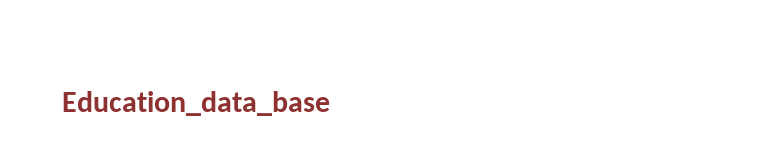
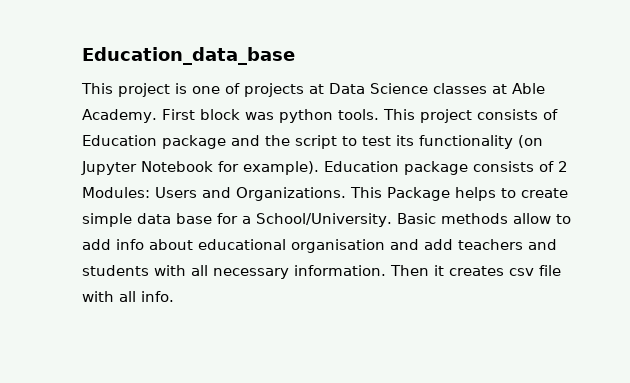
+ This project is one of projects at Data Science classes at Able Academy. First block was python tools. This project consists of Education package and the script to test its functionality (on Jupyter Notebook for example). Education package consists of 2 Modules: Users and Organizations. This Package helps to create simple data base for a School/University. Basic methods allow to add info about educational organisation and add teachers and students with all necessary information. Then it creates csv file with all info.

